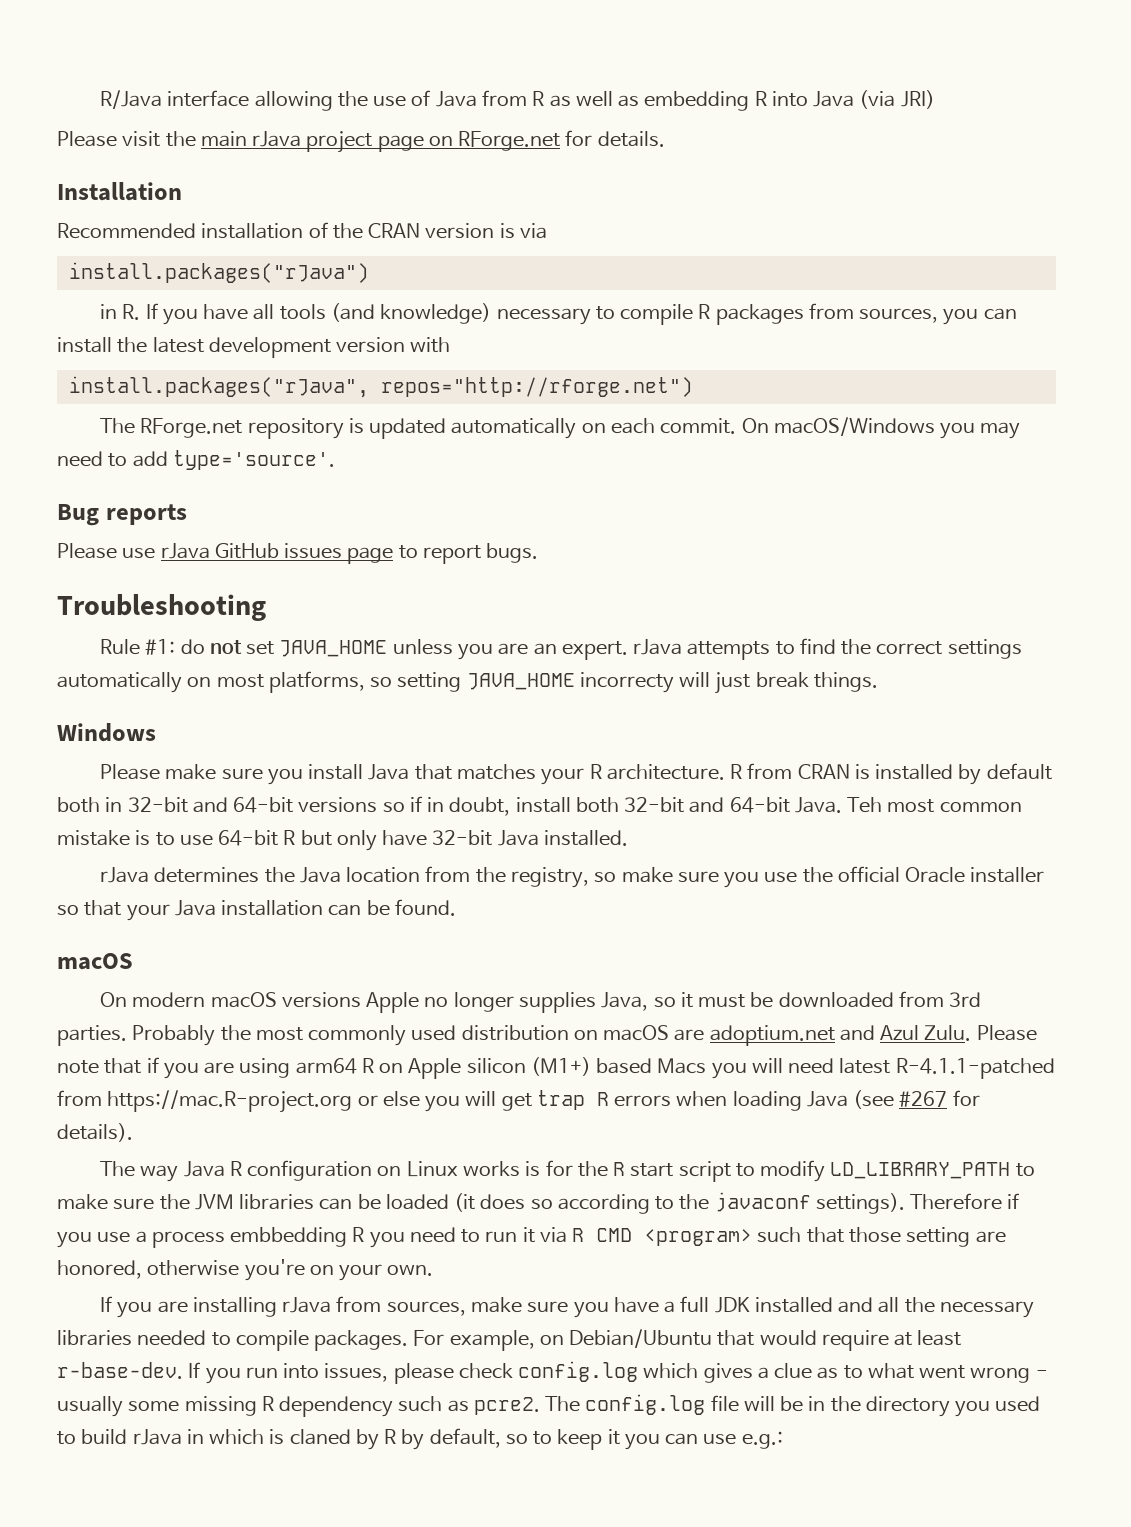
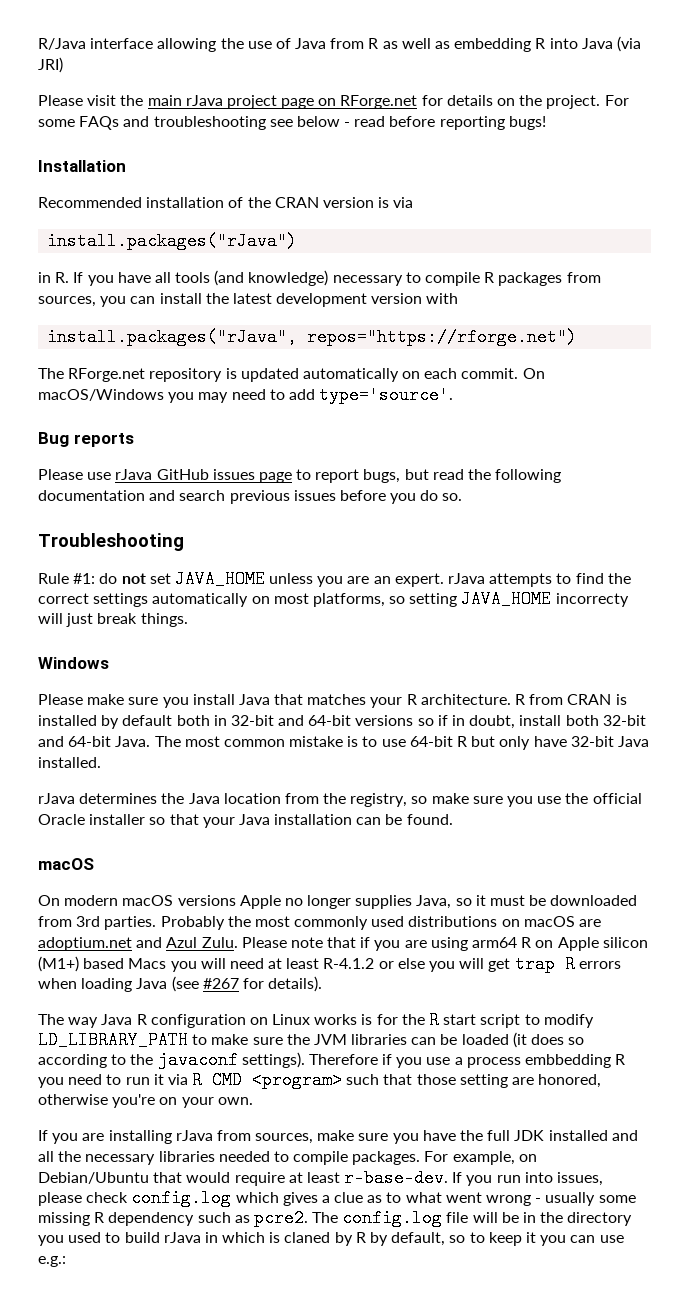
- Please visit the main rJava project page on RForge.net for details.
+ Please visit the main rJava project page on RForge.net for details on the project. For some FAQs and troubleshooting see below - read before reporting bugs!
- install.packages("rJava", repos="http://rforge.net")
+ install.packages("rJava", repos="https://rforge.net")
- Please use rJava GitHub issues page to report bugs.
+ Please use rJava GitHub issues page to report bugs, but read the following documentation and search previous issues before you do so.
- Teh most common mistake is to use 64-bit R but only have 32-bit Java installed.
+ The most common mistake is to use 64-bit R but only have 32-bit Java installed.
- Probably the most commonly used distribution on macOS are adoptium.net and Azul Zulu.
+ Probably the most commonly used distributions on macOS are adoptium.net and Azul Zulu.
- Please note that if you are using arm64 R on Apple silicon (M1+) based Macs you will need latest R-4.1.1-patched from https://mac.R-project.org or else you will get trap R errors when loading Java (see #267 for details).
+ Please note that if you are using arm64 R on Apple silicon (M1+) based Macs you will need at least R-4.1.2 or else you will get trap R errors when loading Java (see #267 for details).
- If you are installing rJava from sources, make sure you have a full JDK installed and all the necessary libraries needed to compile packages.
+ If you are installing rJava from sources, make sure you have the full JDK installed and all the necessary libraries needed to compile packages.

